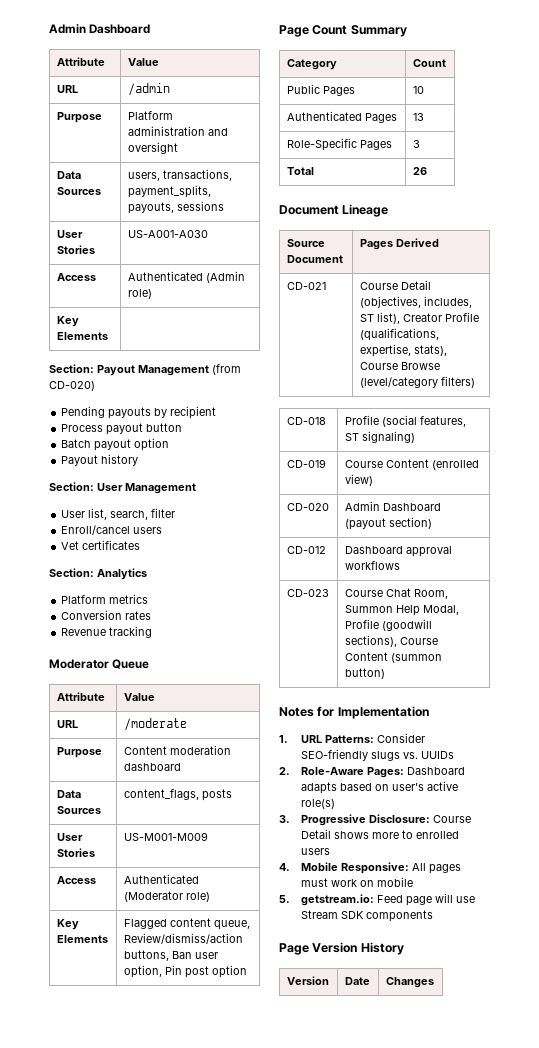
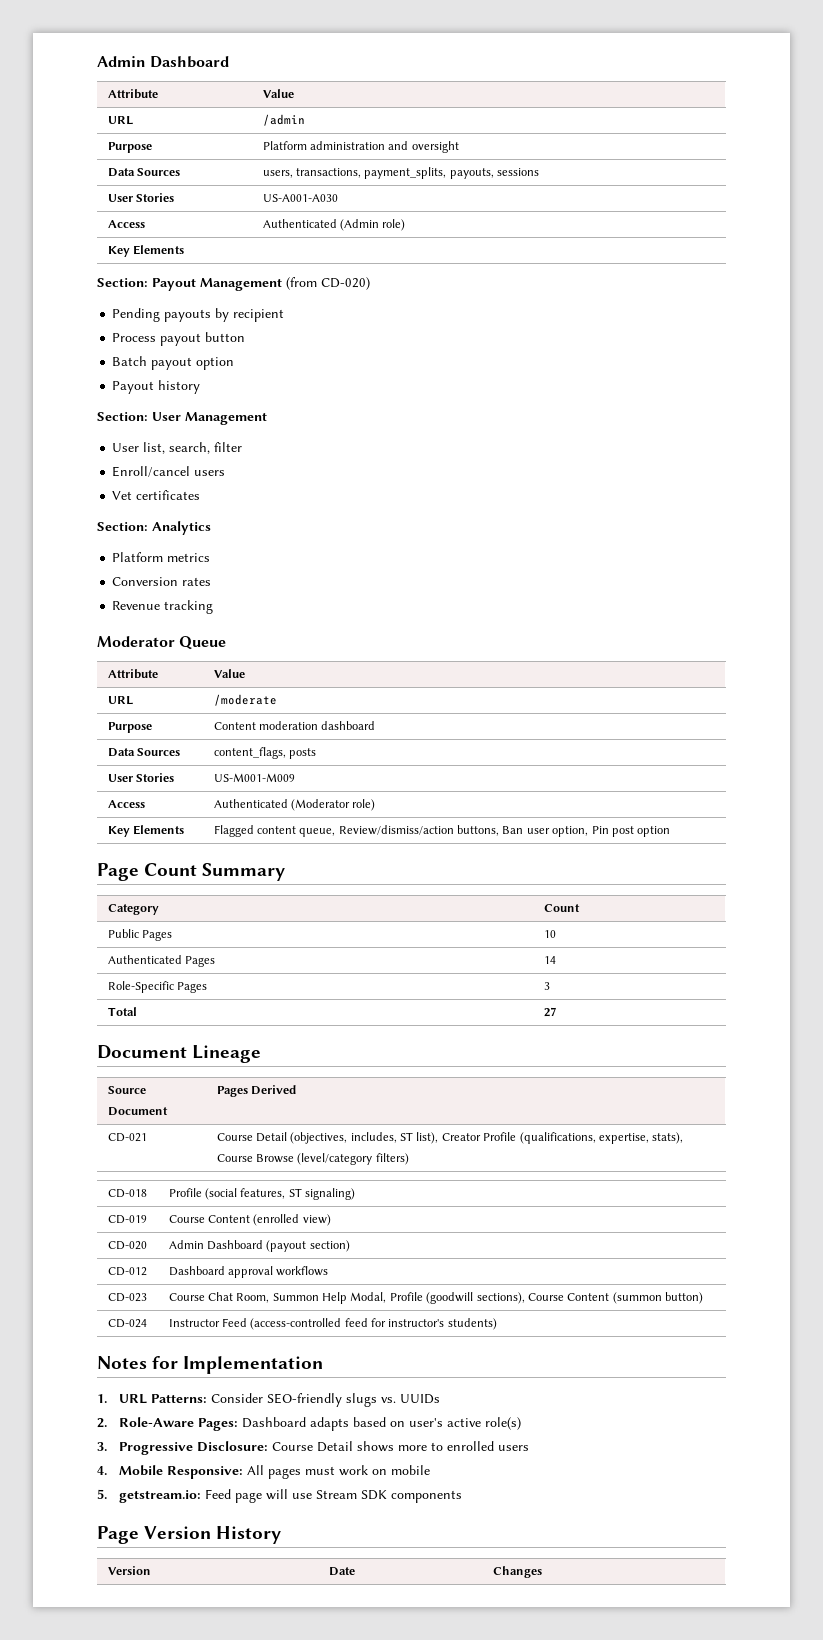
- Authenticated Pages | 13
+ Authenticated Pages | 14
- Total | 26
+ Total | 27
+ CD-024 | Instructor Feed (access-controlled feed for instructor's students)

